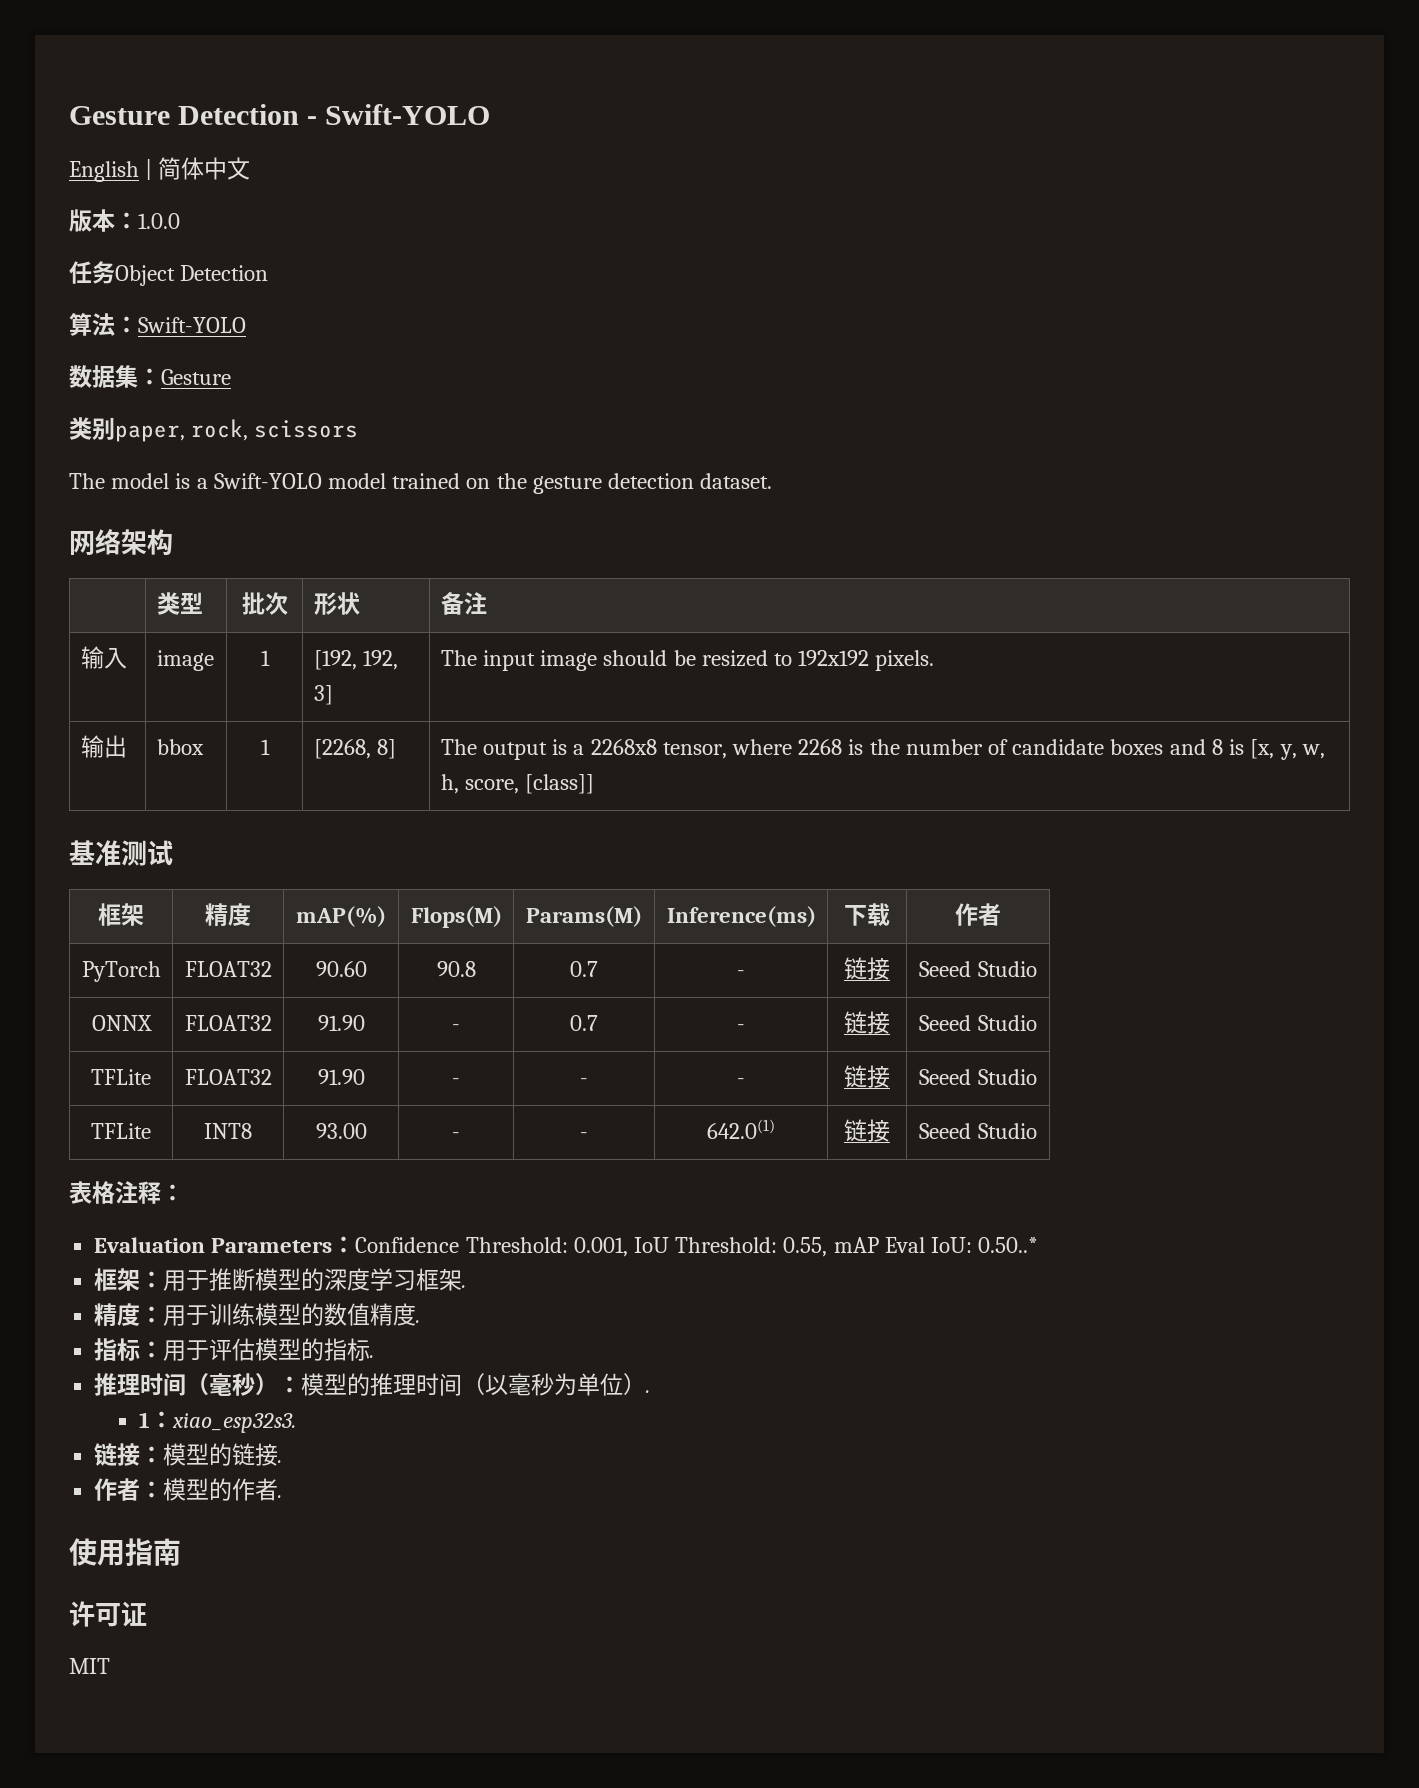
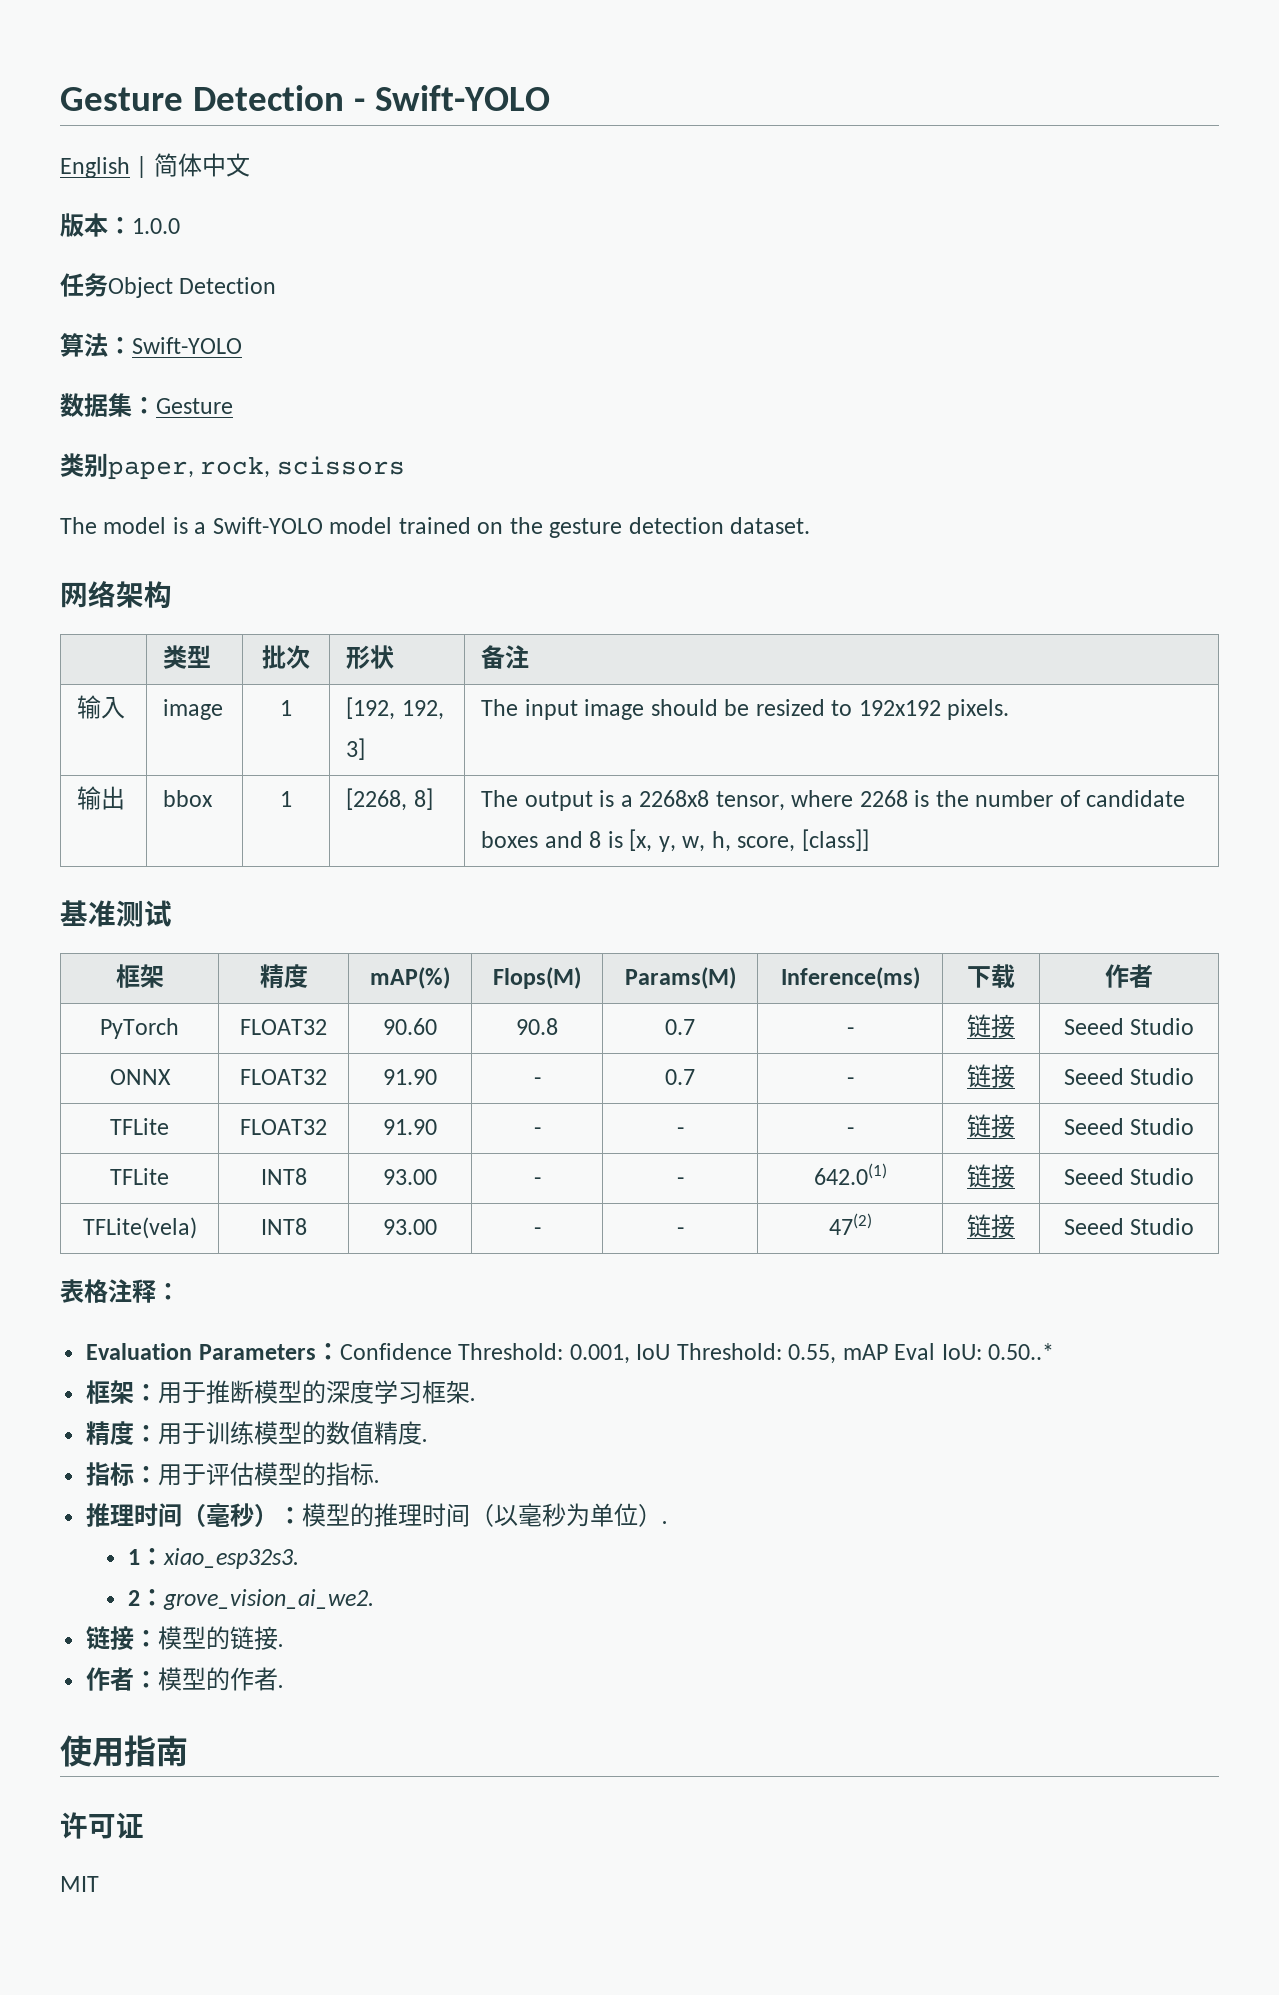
+ TFLite(vela) | INT8 | 93.00 | - | - | 47(2) | 链接 | Seeed Studio
+ 2：grove_vision_ai_we2.

